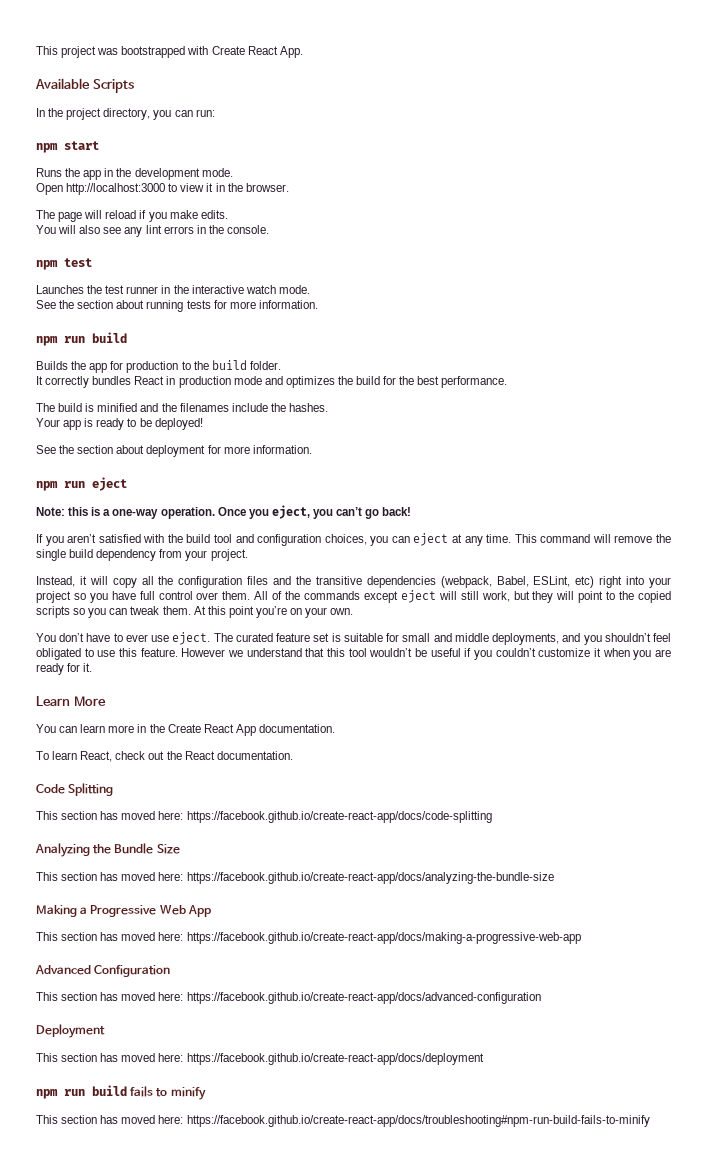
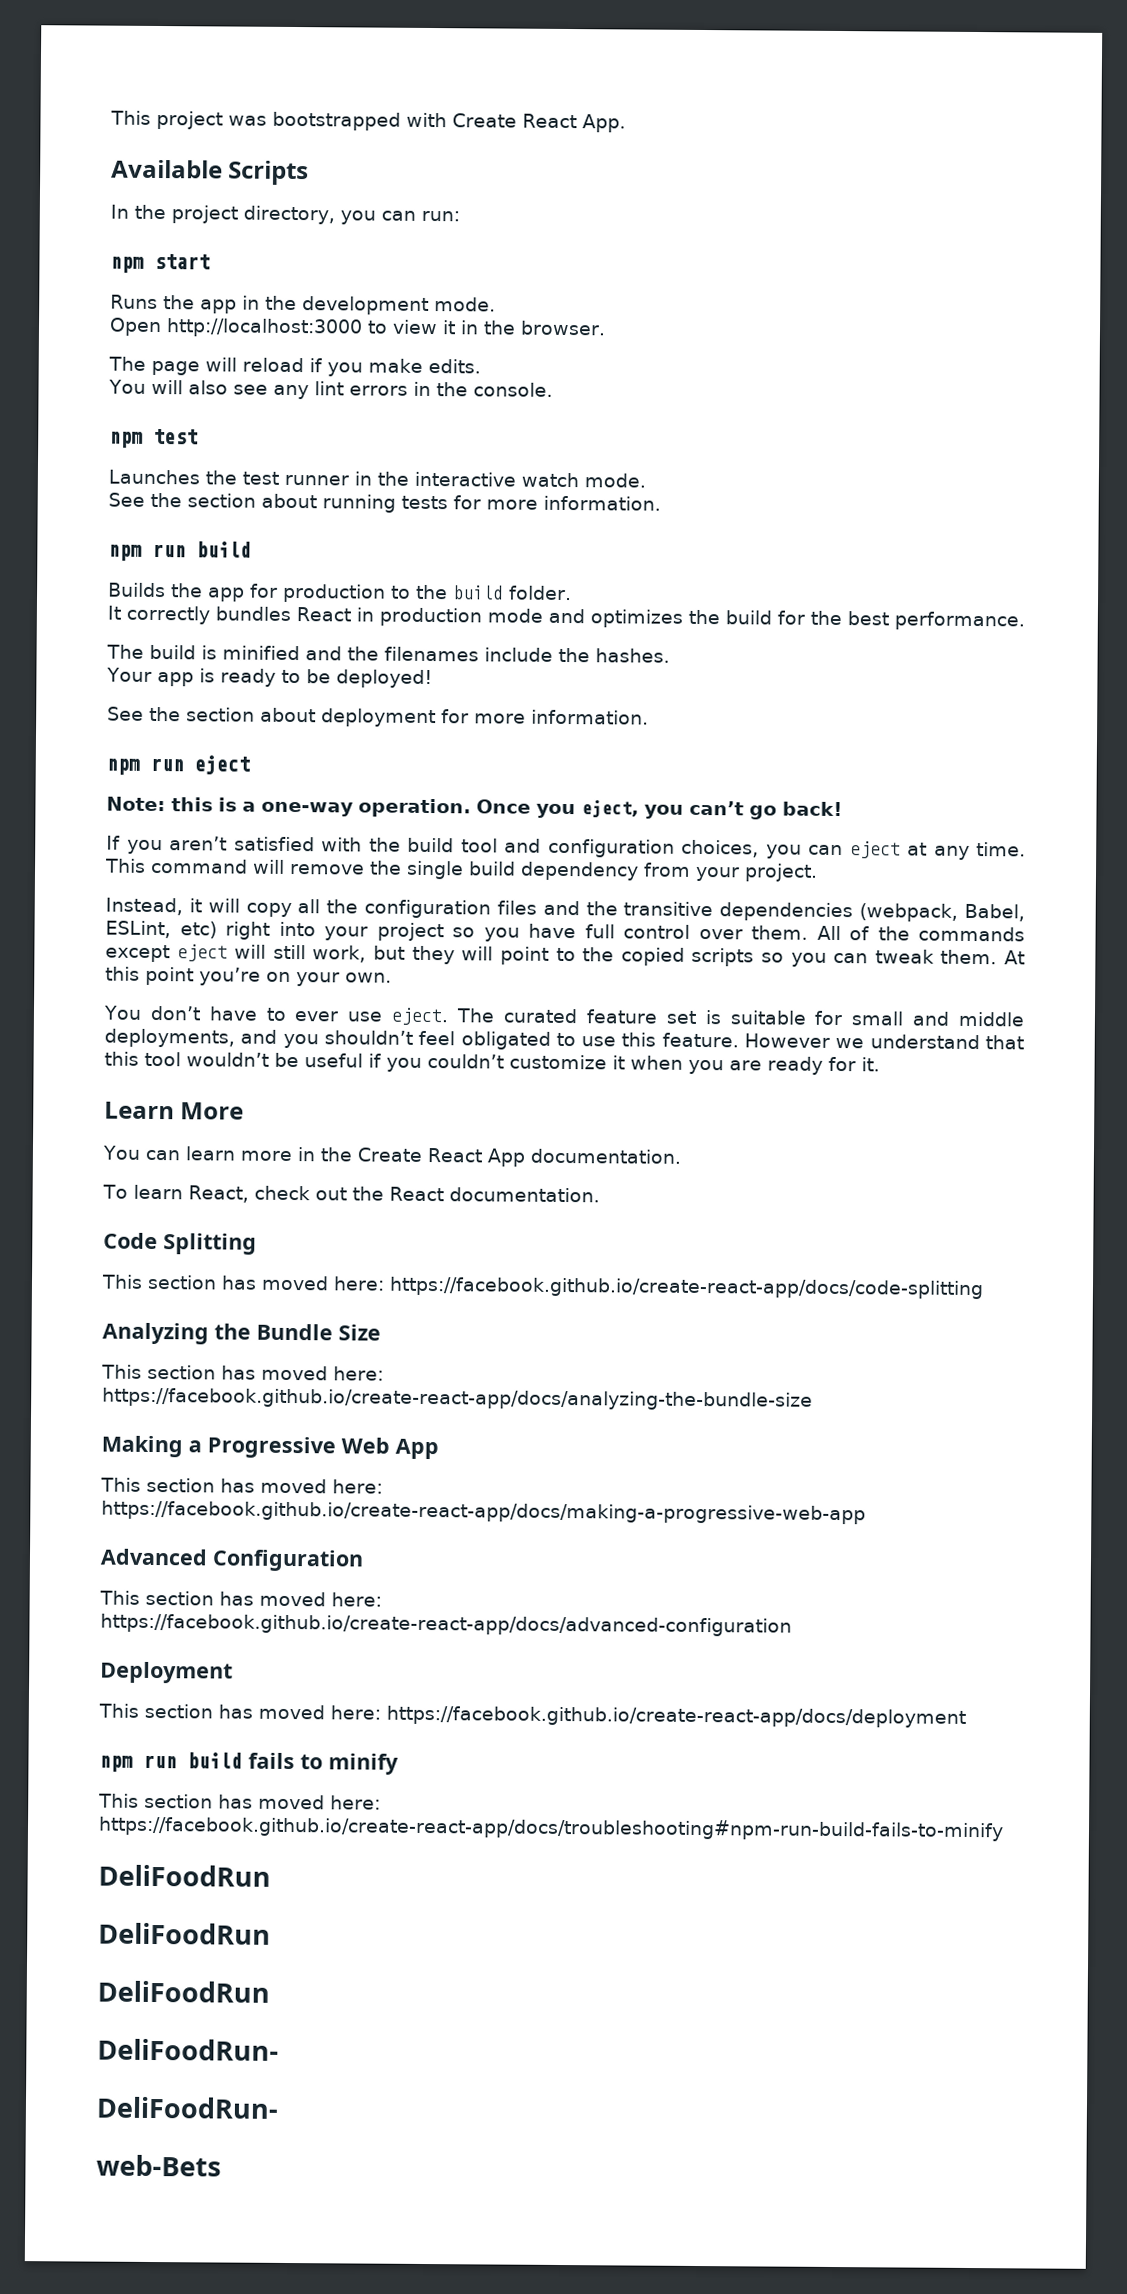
  This section has moved here: https://facebook.github.io/create-react-app/docs/troubleshooting#npm-run-build-fails-to-minify
+ DeliFoodRun
+ DeliFoodRun
+ DeliFoodRun
+ DeliFoodRun-
+ DeliFoodRun-
+ web-Bets

